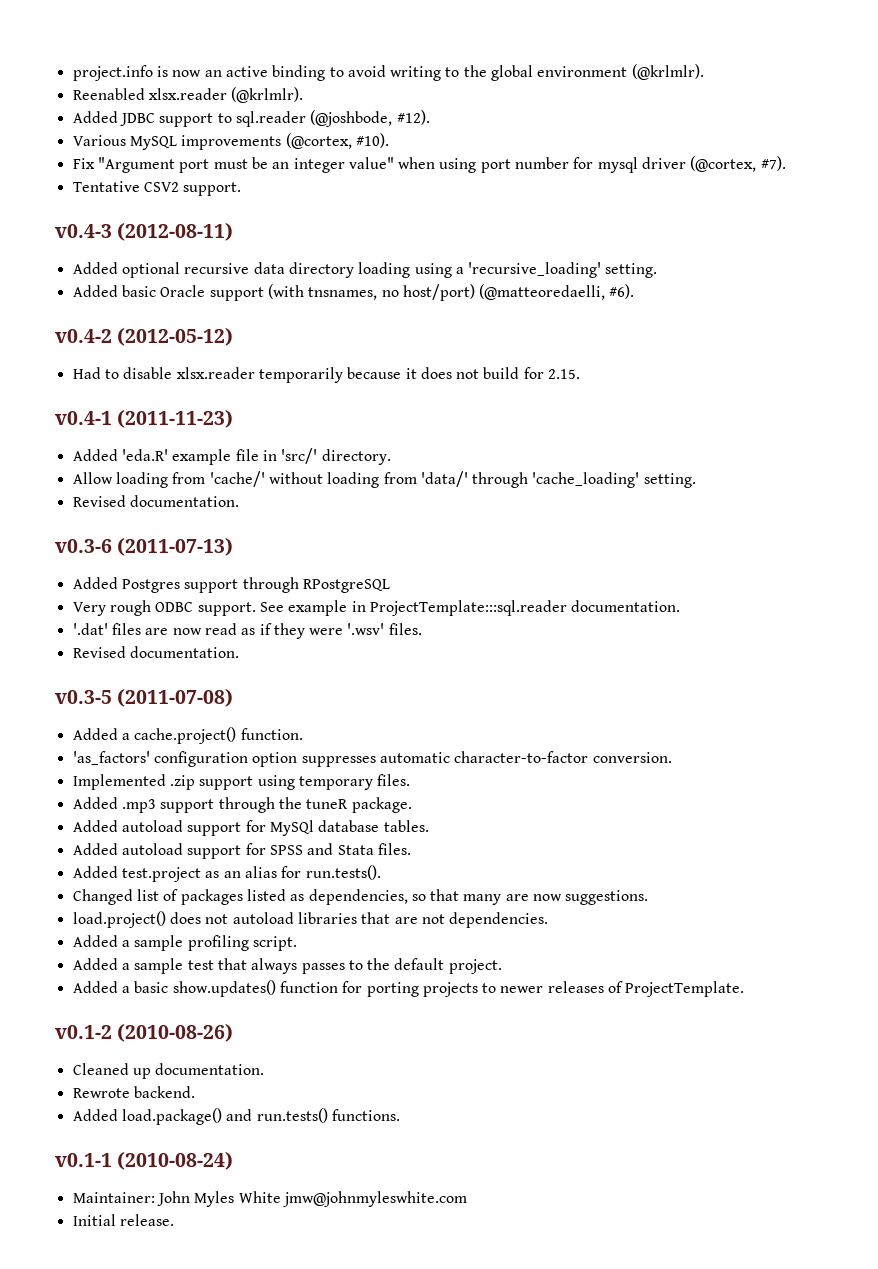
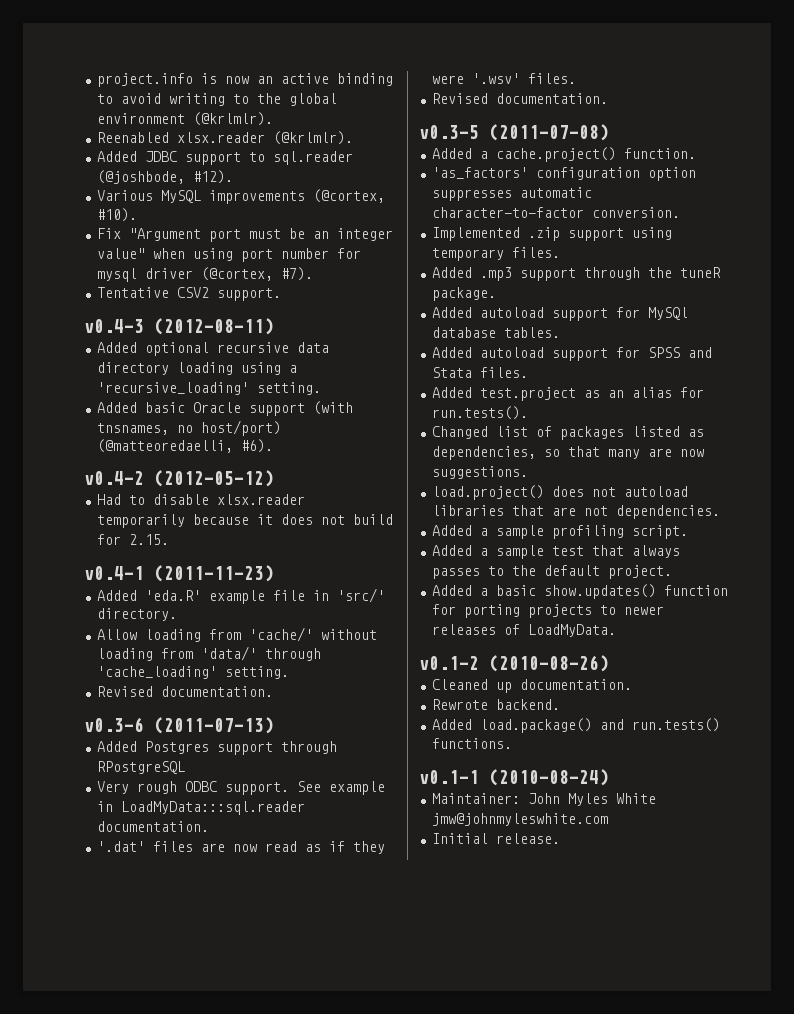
- See example in ProjectTemplate:::sql.reader documentation.
+ See example in LoadMyData:::sql.reader documentation.
- Added a basic show.updates() function for porting projects to newer releases of ProjectTemplate.
+ Added a basic show.updates() function for porting projects to newer releases of LoadMyData.

